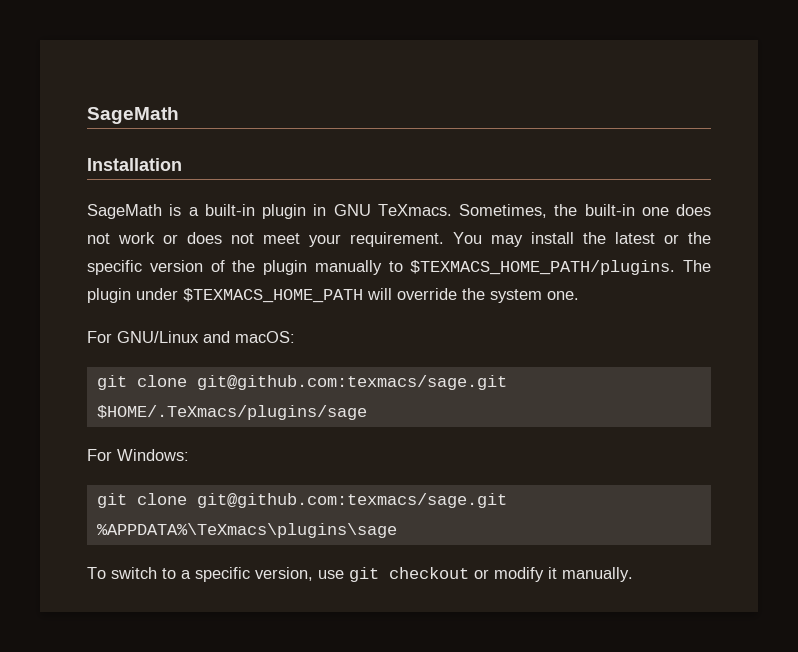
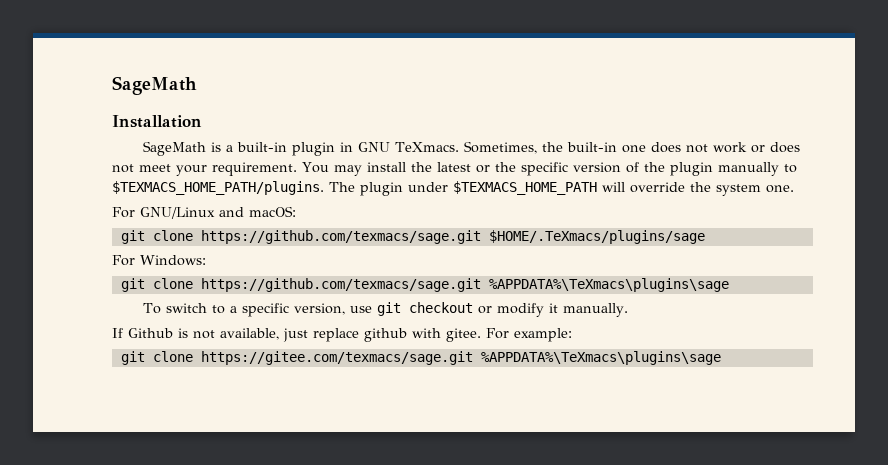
- git clone git@github.com:texmacs/sage.git $HOME/.TeXmacs/plugins/sage
+ git clone https://github.com/texmacs/sage.git $HOME/.TeXmacs/plugins/sage
- git clone git@github.com:texmacs/sage.git %APPDATA%\TeXmacs\plugins\sage
+ git clone https://github.com/texmacs/sage.git %APPDATA%\TeXmacs\plugins\sage
+ If Github is not available, just replace github with gitee. For example:
+ git clone https://gitee.com/texmacs/sage.git %APPDATA%\TeXmacs\plugins\sage

